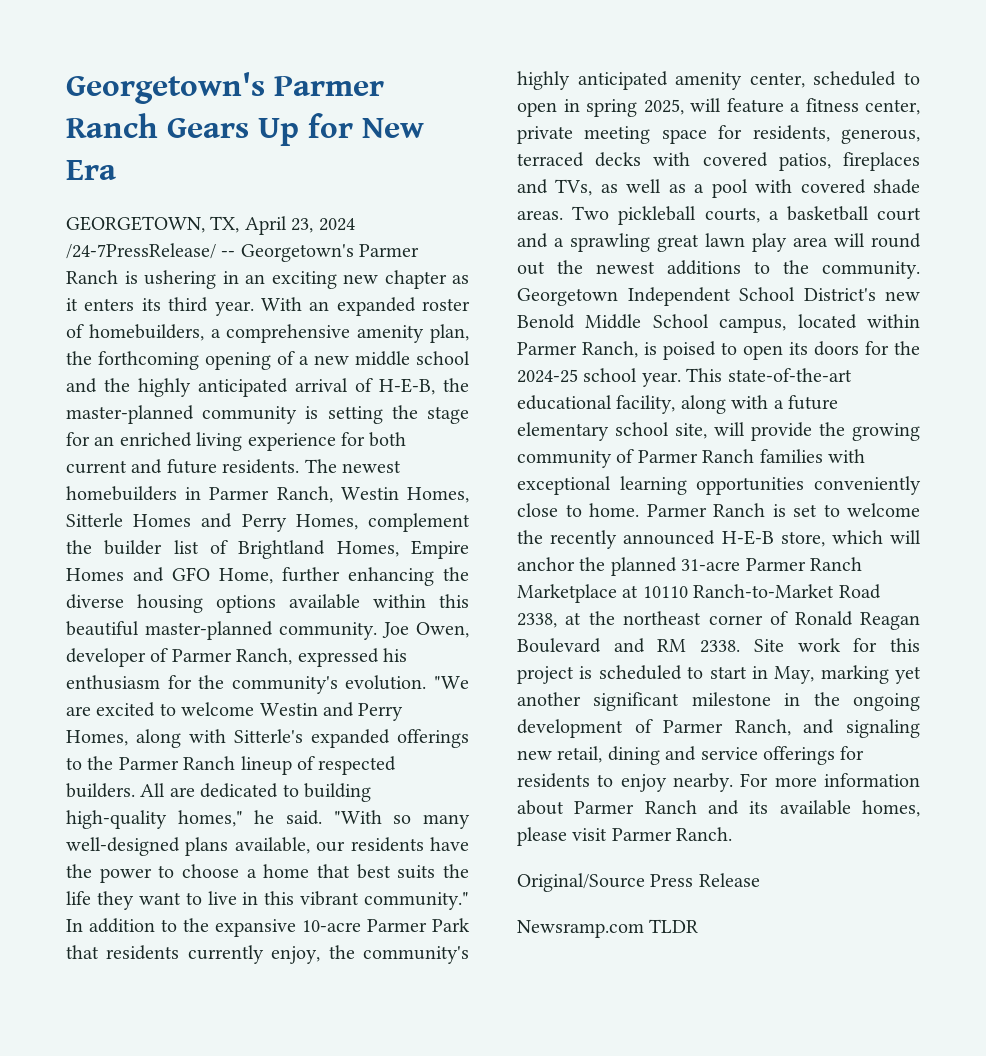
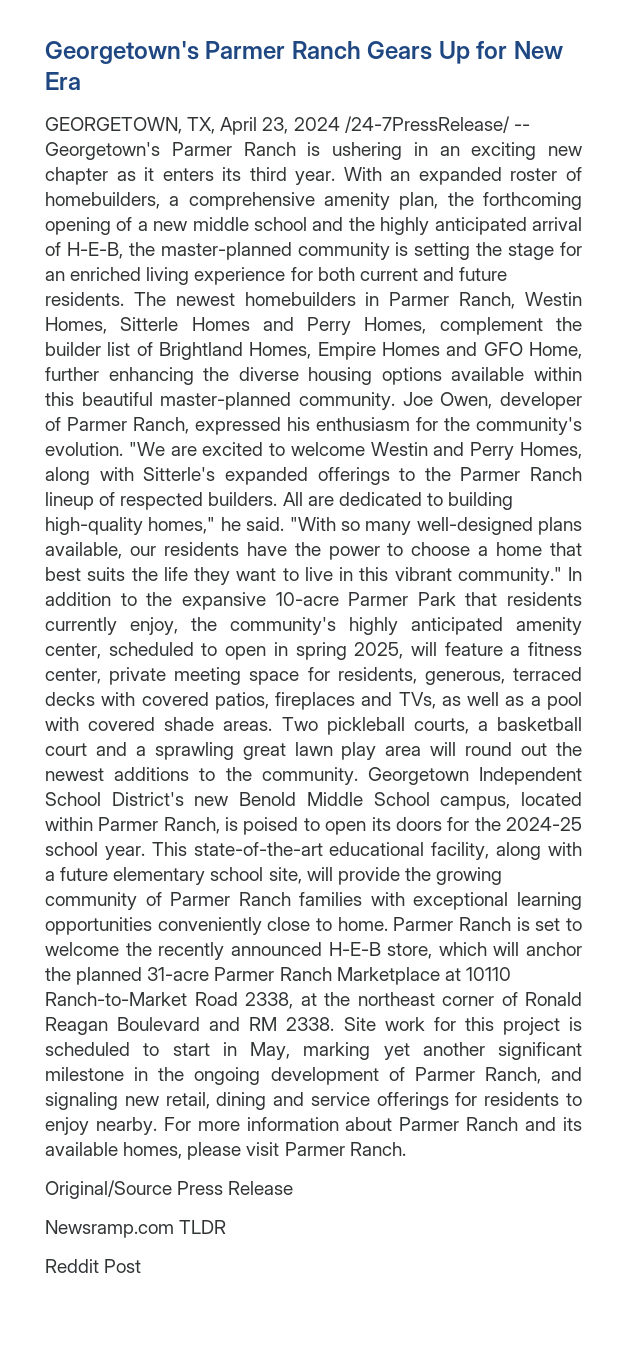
+ Reddit Post

